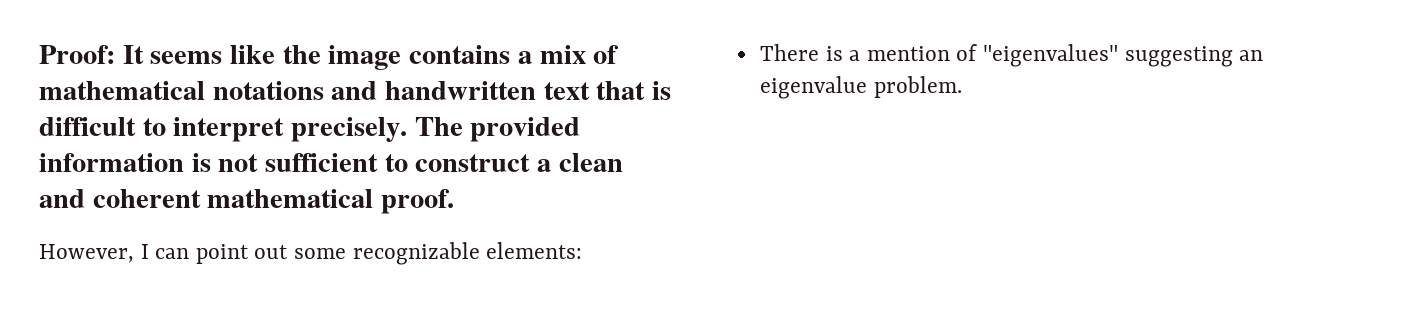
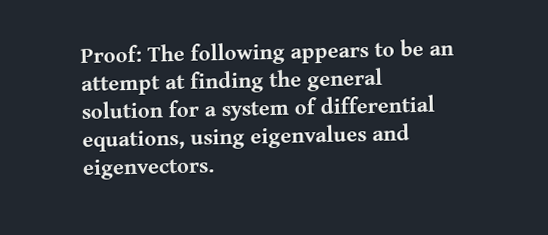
- Proof: It seems like the image contains a mix of mathematical notations and handwritten text that is difficult to interpret precisely. The provided information is not sufficient to construct a clean and coherent mathematical proof.
- However, I can point out some recognizable elements:
- There is a mention of "eigenvalues" suggesting an eigenvalue problem.
+ Proof: The following appears to be an attempt at finding the general solution for a system of differential equations, using eigenvalues and eigenvectors.

